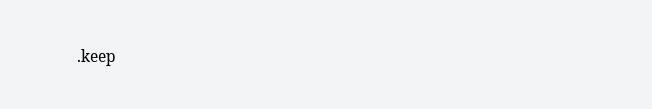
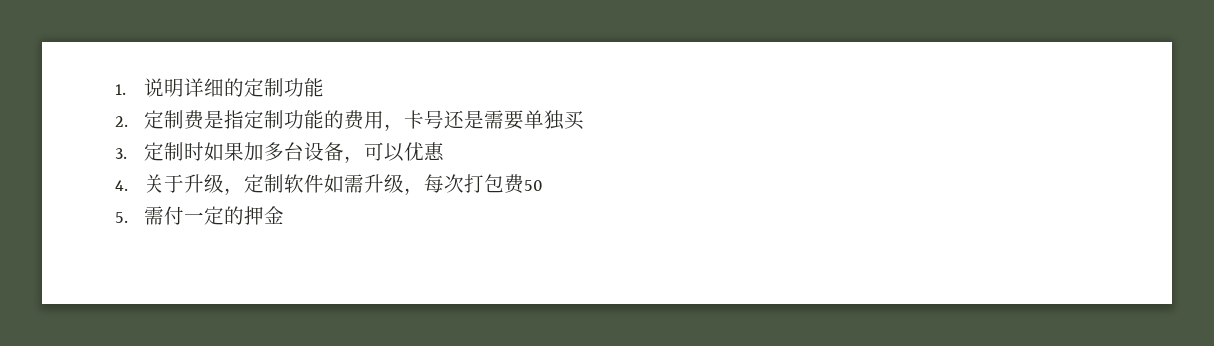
- .keep
+ 1.说明详细的定制功能
+ 2.定制费是指定制功能的费用，卡号还是需要单独买
+ 3.定制时如果加多台设备，可以优惠
+ 4.关于升级，定制软件如需升级，每次打包费50
+ 5.需付一定的押金

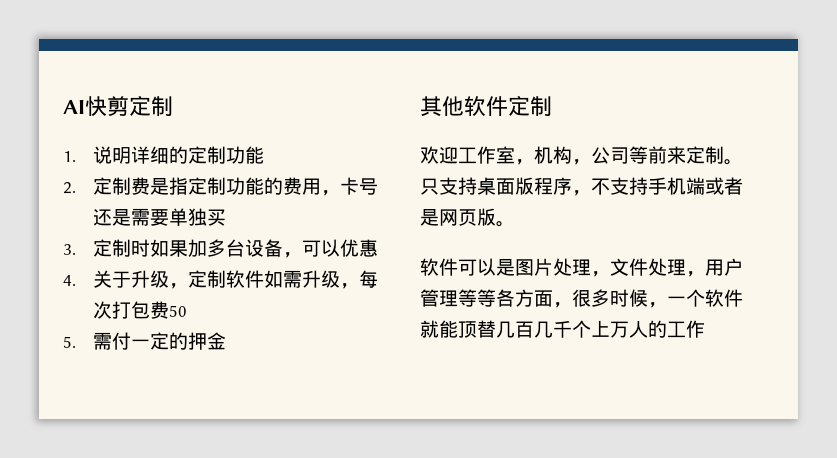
+ AI快剪定制
+ 其他软件定制
+ 欢迎工作室，机构，公司等前来定制。只支持桌面版程序，不支持手机端或者是网页版。
+ 软件可以是图片处理，文件处理，用户管理等等各方面，很多时候，一个软件就能顶替几百几千个上万人的工作

